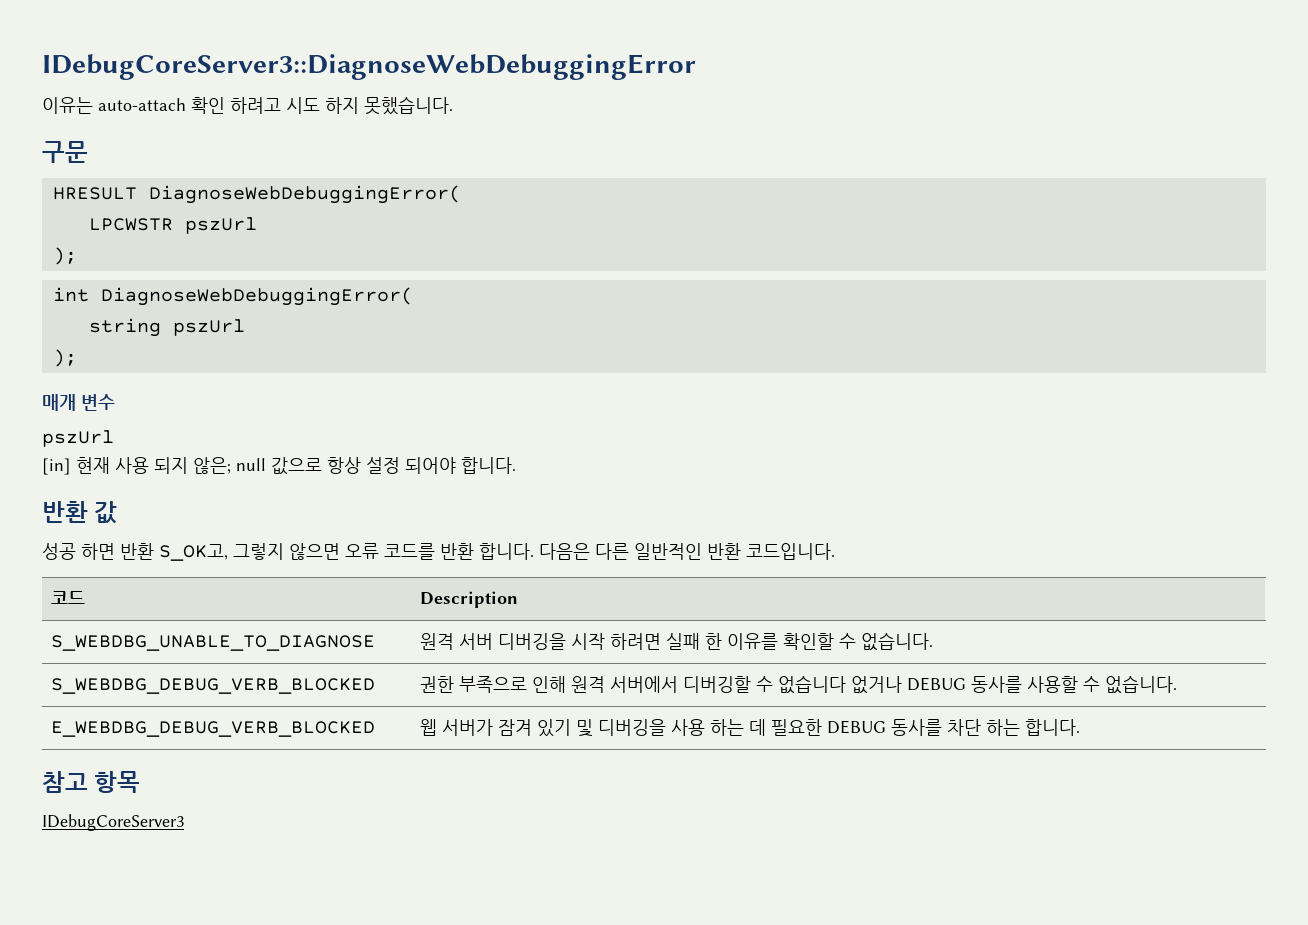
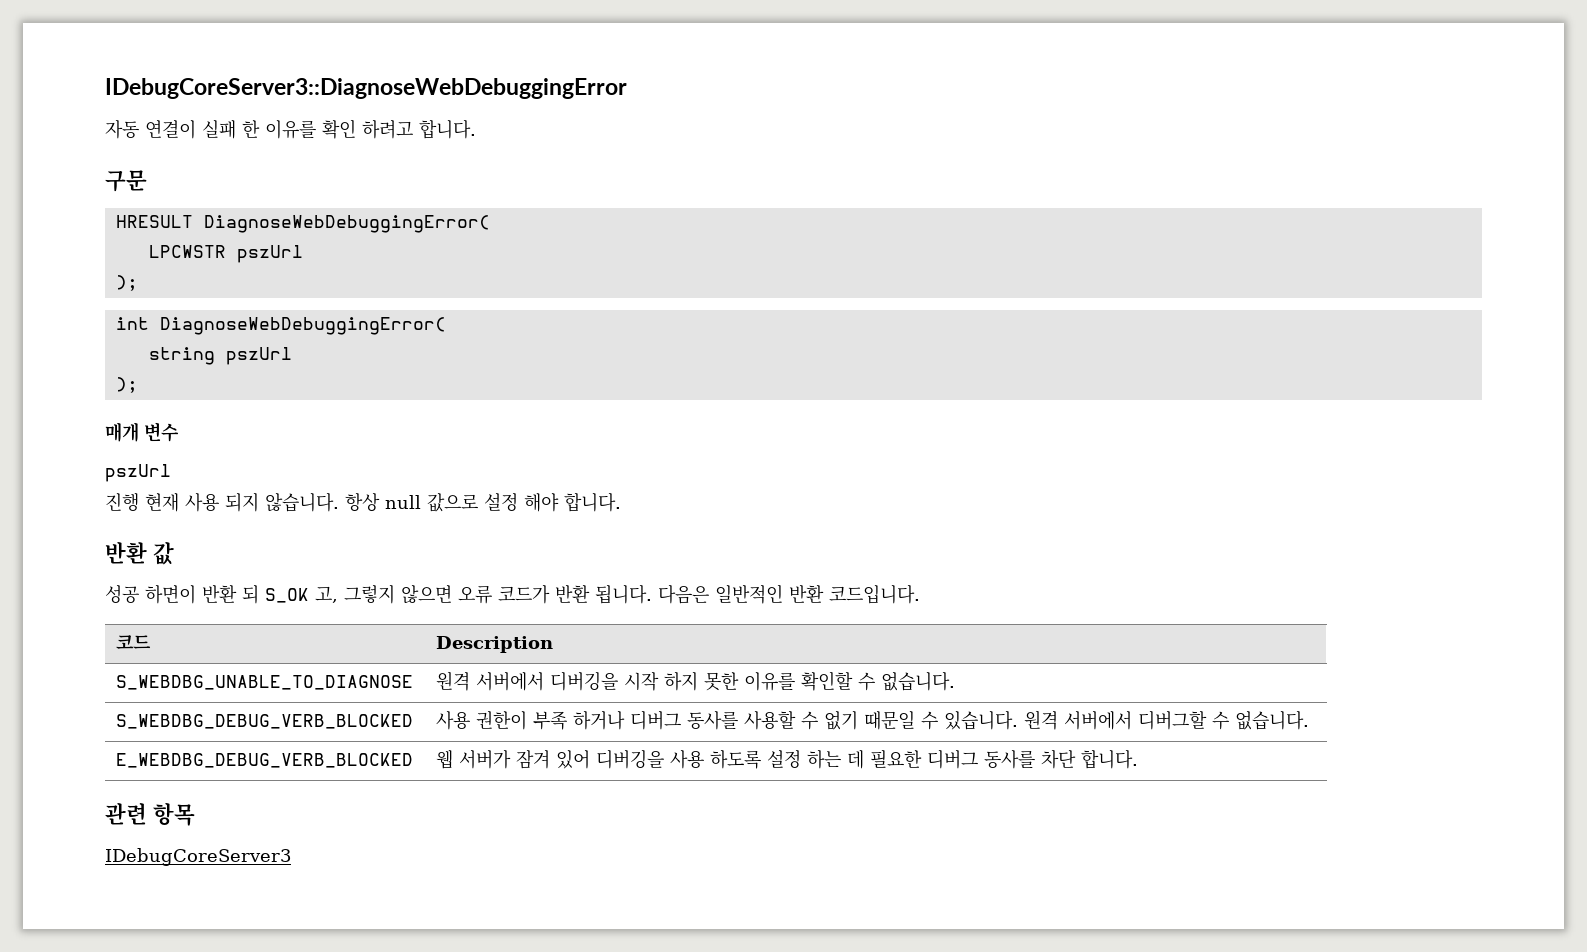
- 이유는 auto-attach 확인 하려고 시도 하지 못했습니다.
+ 자동 연결이 실패 한 이유를 확인 하려고 합니다.
- [in] 현재 사용 되지 않은; null 값으로 항상 설정 되어야 합니다.
+ 진행 현재 사용 되지 않습니다. 항상 null 값으로 설정 해야 합니다.
  반환 값
- 성공 하면 반환 S_OK고, 그렇지 않으면 오류 코드를 반환 합니다. 다음은 다른 일반적인 반환 코드입니다.
+ 성공 하면이 반환 되 S_OK 고, 그렇지 않으면 오류 코드가 반환 됩니다. 다음은 일반적인 반환 코드입니다.
- S_WEBDBG_UNABLE_TO_DIAGNOSE | 원격 서버 디버깅을 시작 하려면 실패 한 이유를 확인할 수 없습니다.
+ S_WEBDBG_UNABLE_TO_DIAGNOSE | 원격 서버에서 디버깅을 시작 하지 못한 이유를 확인할 수 없습니다.
- S_WEBDBG_DEBUG_VERB_BLOCKED | 권한 부족으로 인해 원격 서버에서 디버깅할 수 없습니다 없거나 DEBUG 동사를 사용할 수 없습니다.
+ S_WEBDBG_DEBUG_VERB_BLOCKED | 사용 권한이 부족 하거나 디버그 동사를 사용할 수 없기 때문일 수 있습니다. 원격 서버에서 디버그할 수 없습니다.
- E_WEBDBG_DEBUG_VERB_BLOCKED | 웹 서버가 잠겨 있기 및 디버깅을 사용 하는 데 필요한 DEBUG 동사를 차단 하는 합니다.
- 참고 항목
+ E_WEBDBG_DEBUG_VERB_BLOCKED | 웹 서버가 잠겨 있어 디버깅을 사용 하도록 설정 하는 데 필요한 디버그 동사를 차단 합니다.
+ 관련 항목

